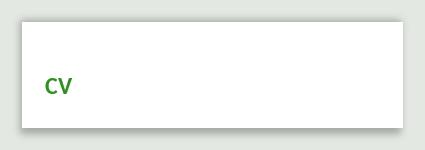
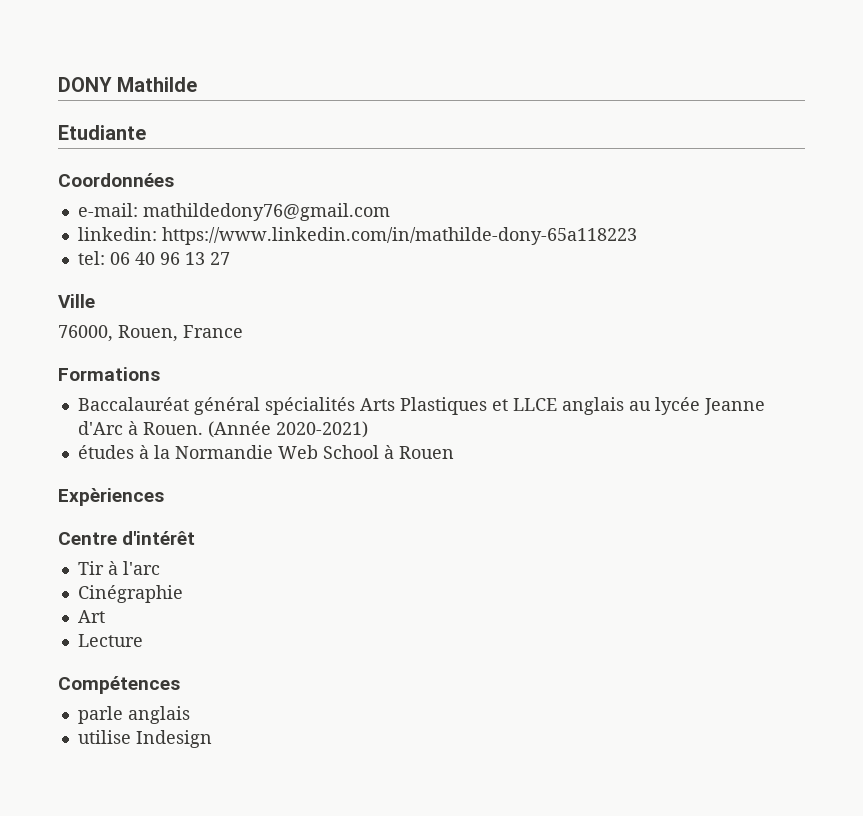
- CV
+ DONY Mathilde
+ Etudiante
+ Coordonnées
+ e-mail: mathildedony76@gmail.com
+ linkedin: https://www.linkedin.com/in/mathilde-dony-65a118223
+ tel: 06 40 96 13 27
+ Ville
+ 76000, Rouen, France
+ Formations
+ Baccalauréat général spécialités Arts Plastiques et LLCE anglais au lycée Jeanne d'Arc à Rouen. (Année 2020-2021)
+ études à la Normandie Web School à Rouen
+ Expèriences
+ Centre d'intérêt
+ Tir à l'arc
+ Cinégraphie
+ Art
+ Lecture
+ Compétences
+ parle anglais
+ utilise Indesign

